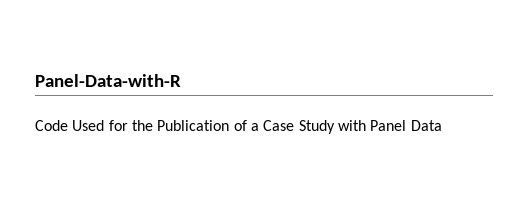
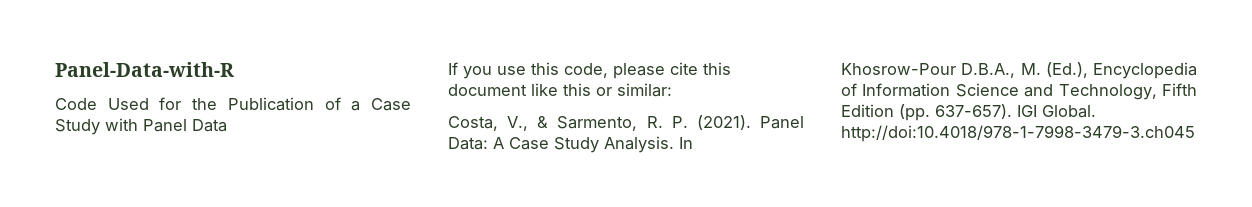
+ If you use this code, please cite this document like this or similar:
+ Costa, V., & Sarmento, R. P. (2021). Panel Data: A Case Study Analysis. In Khosrow-Pour D.B.A., M. (Ed.), Encyclopedia of Information Science and Technology, Fifth Edition (pp. 637-657). IGI Global. http://doi:10.4018/978-1-7998-3479-3.ch045

